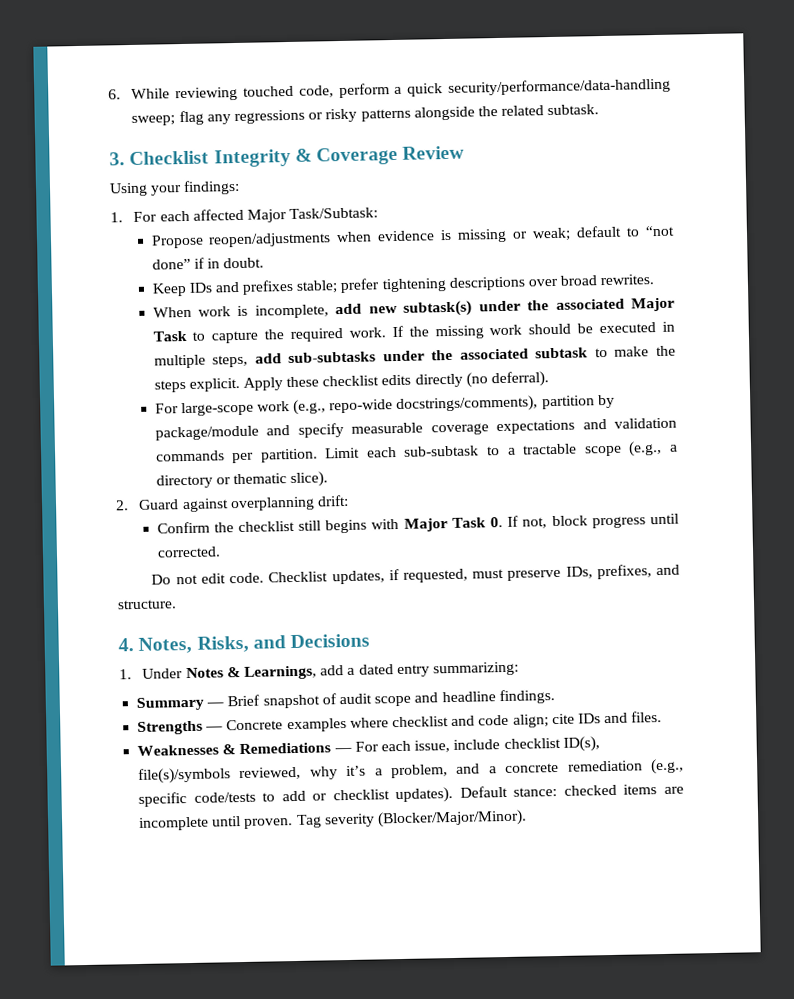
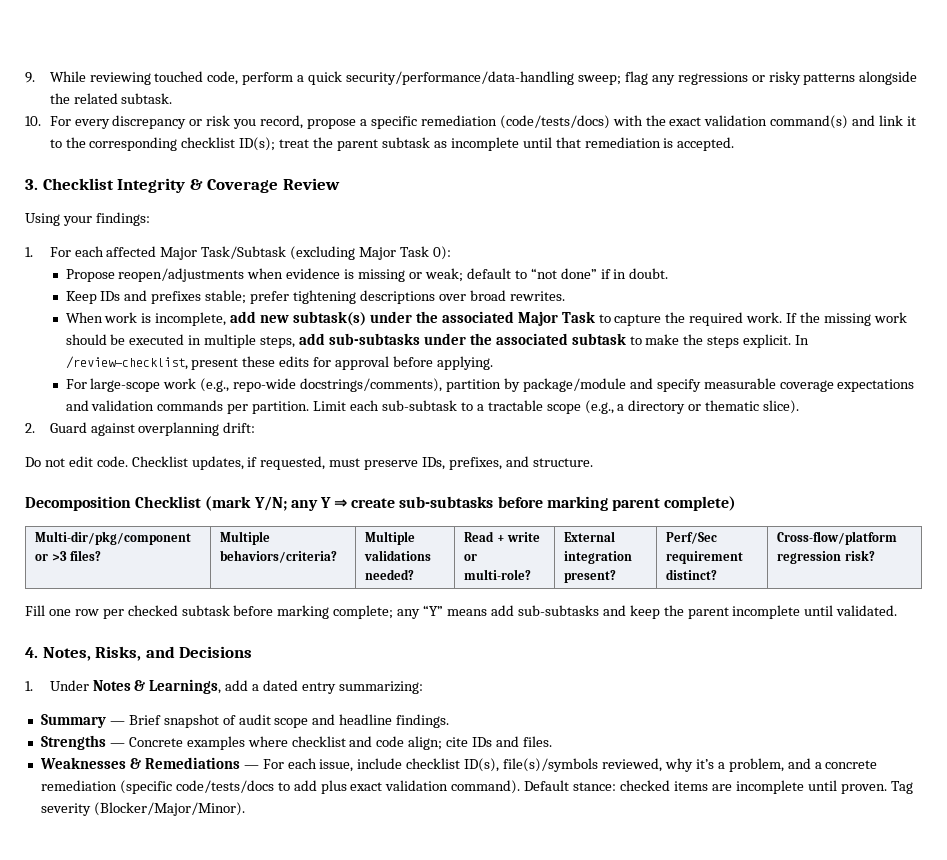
- 6. While reviewing touched code, perform a quick security/performance/data-handling sweep; flag any regressions or risky patterns alongside the related subtask.
+ 9. While reviewing touched code, perform a quick security/performance/data-handling sweep; flag any regressions or risky patterns alongside the related subtask.
+ 10. For every discrepancy or risk you record, propose a specific remediation (code/tests/docs) with the exact validation command(s) and link it to the corresponding checklist ID(s); treat the parent subtask as incomplete until that remediation is accepted.
- 1. For each affected Major Task/Subtask:
+ 1. For each affected Major Task/Subtask (excluding Major Task 0):
- Apply these checklist edits directly (no deferral).
+ In /review-checklist, present these edits for approval before applying.
- Confirm the checklist still begins with Major Task 0. If not, block progress until corrected.
+ Decomposition Checklist (mark Y/N; any Y ⇒ create sub-subtasks before marking parent complete)
+ Multi-dir/pkg/component or >3 files? | Multiple behaviors/criteria? | Multiple validations needed? | Read + write or multi-role? | External integration present? | Perf/Sec requirement distinct? | Cross-flow/platform regression risk?
+ Fill one row per checked subtask before marking complete; any “Y” means add sub-subtasks and keep the parent incomplete until validated.
- Weaknesses & Remediations — For each issue, include checklist ID(s), file(s)/symbols reviewed, why it’s a problem, and a concrete remediation (e.g., specific code/tests to add or checklist updates).
+ Weaknesses & Remediations — For each issue, include checklist ID(s), file(s)/symbols reviewed, why it’s a problem, and a concrete remediation (specific code/tests/docs to add plus exact validation command).

